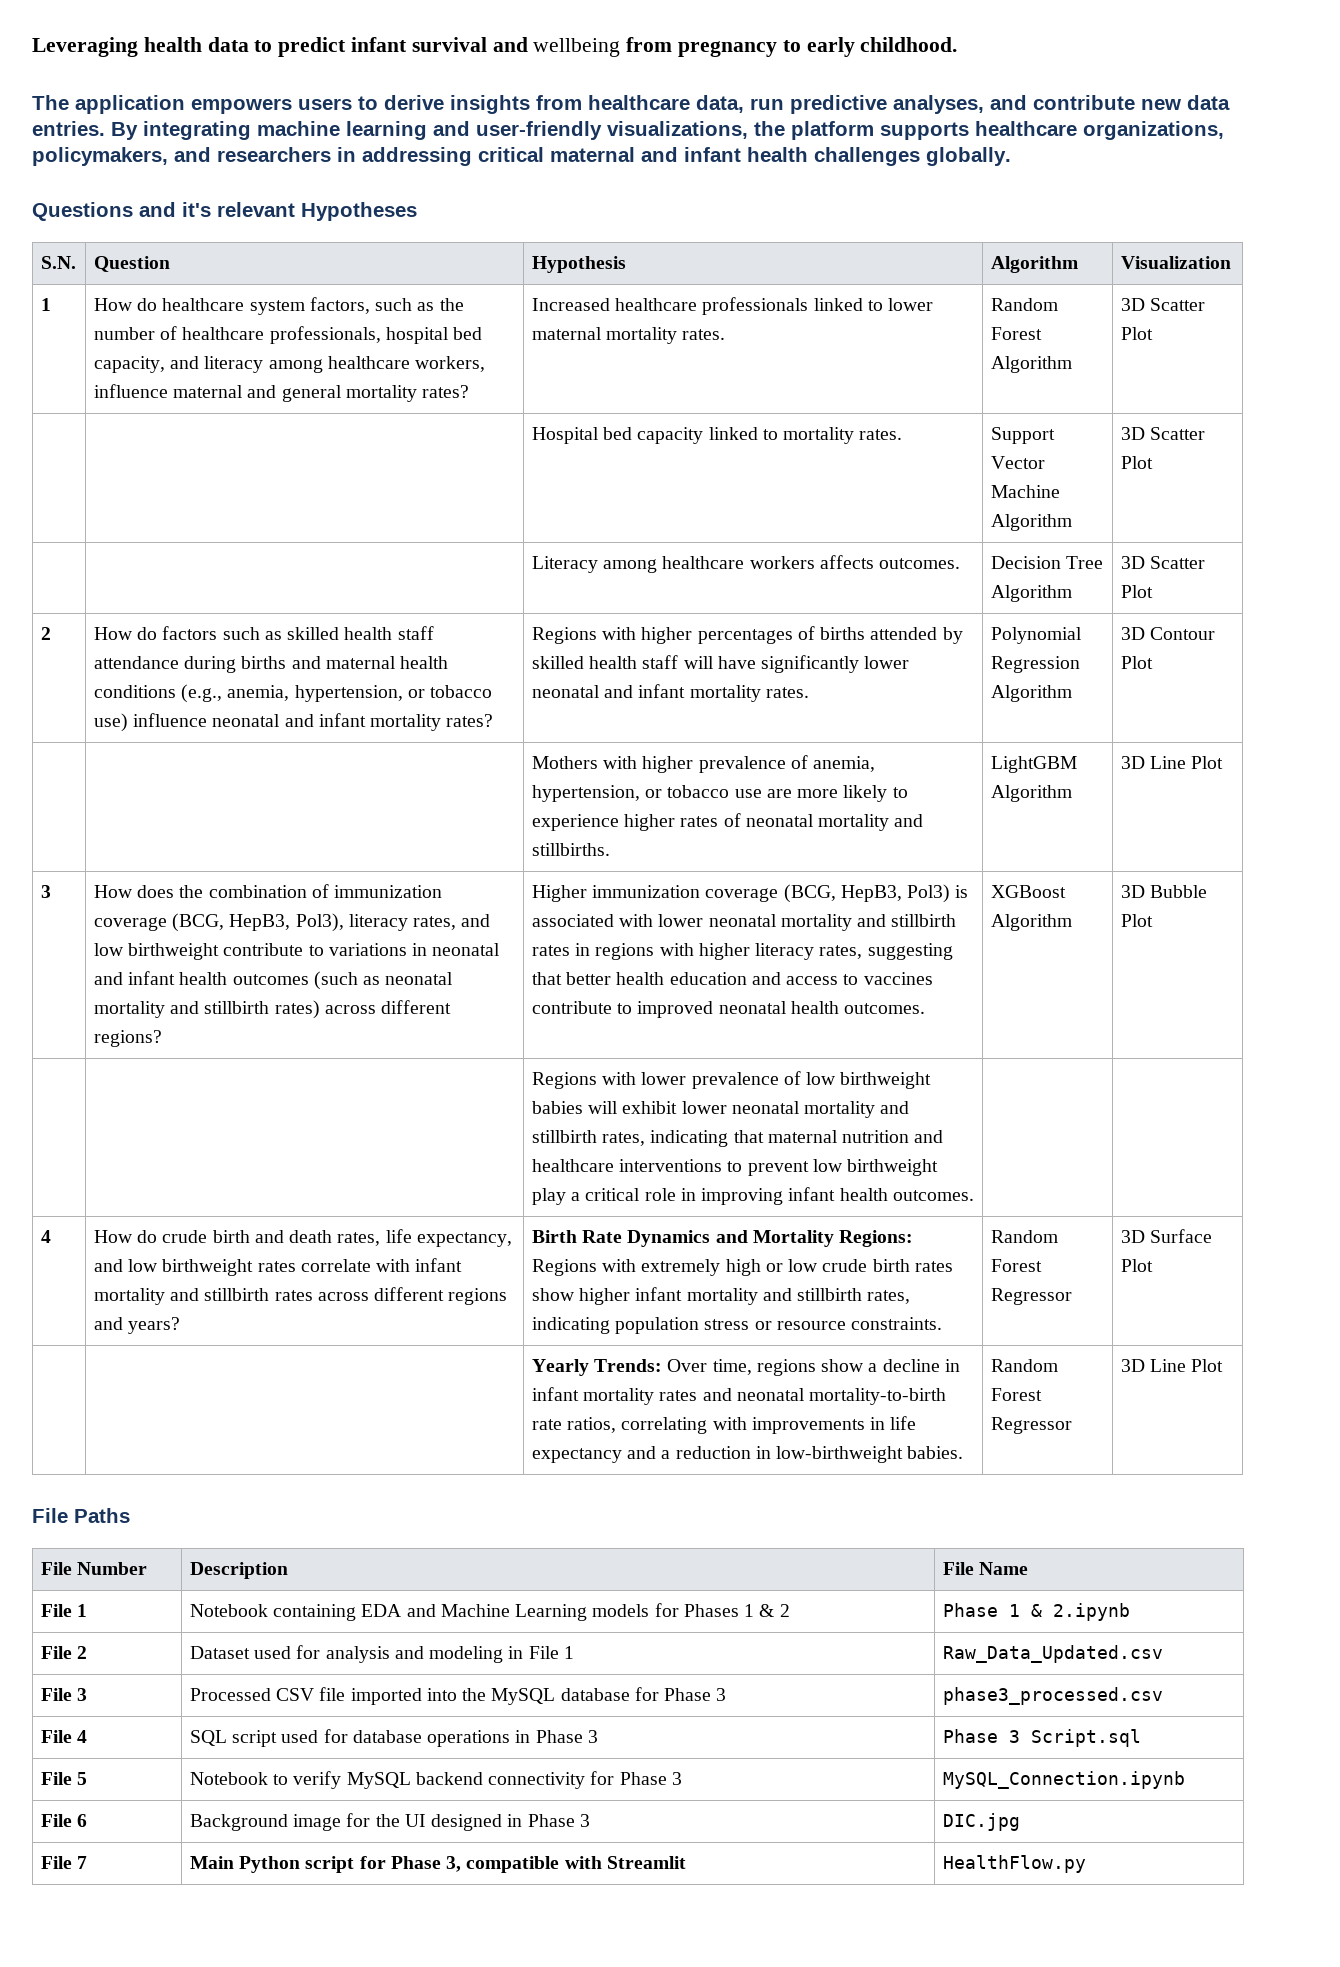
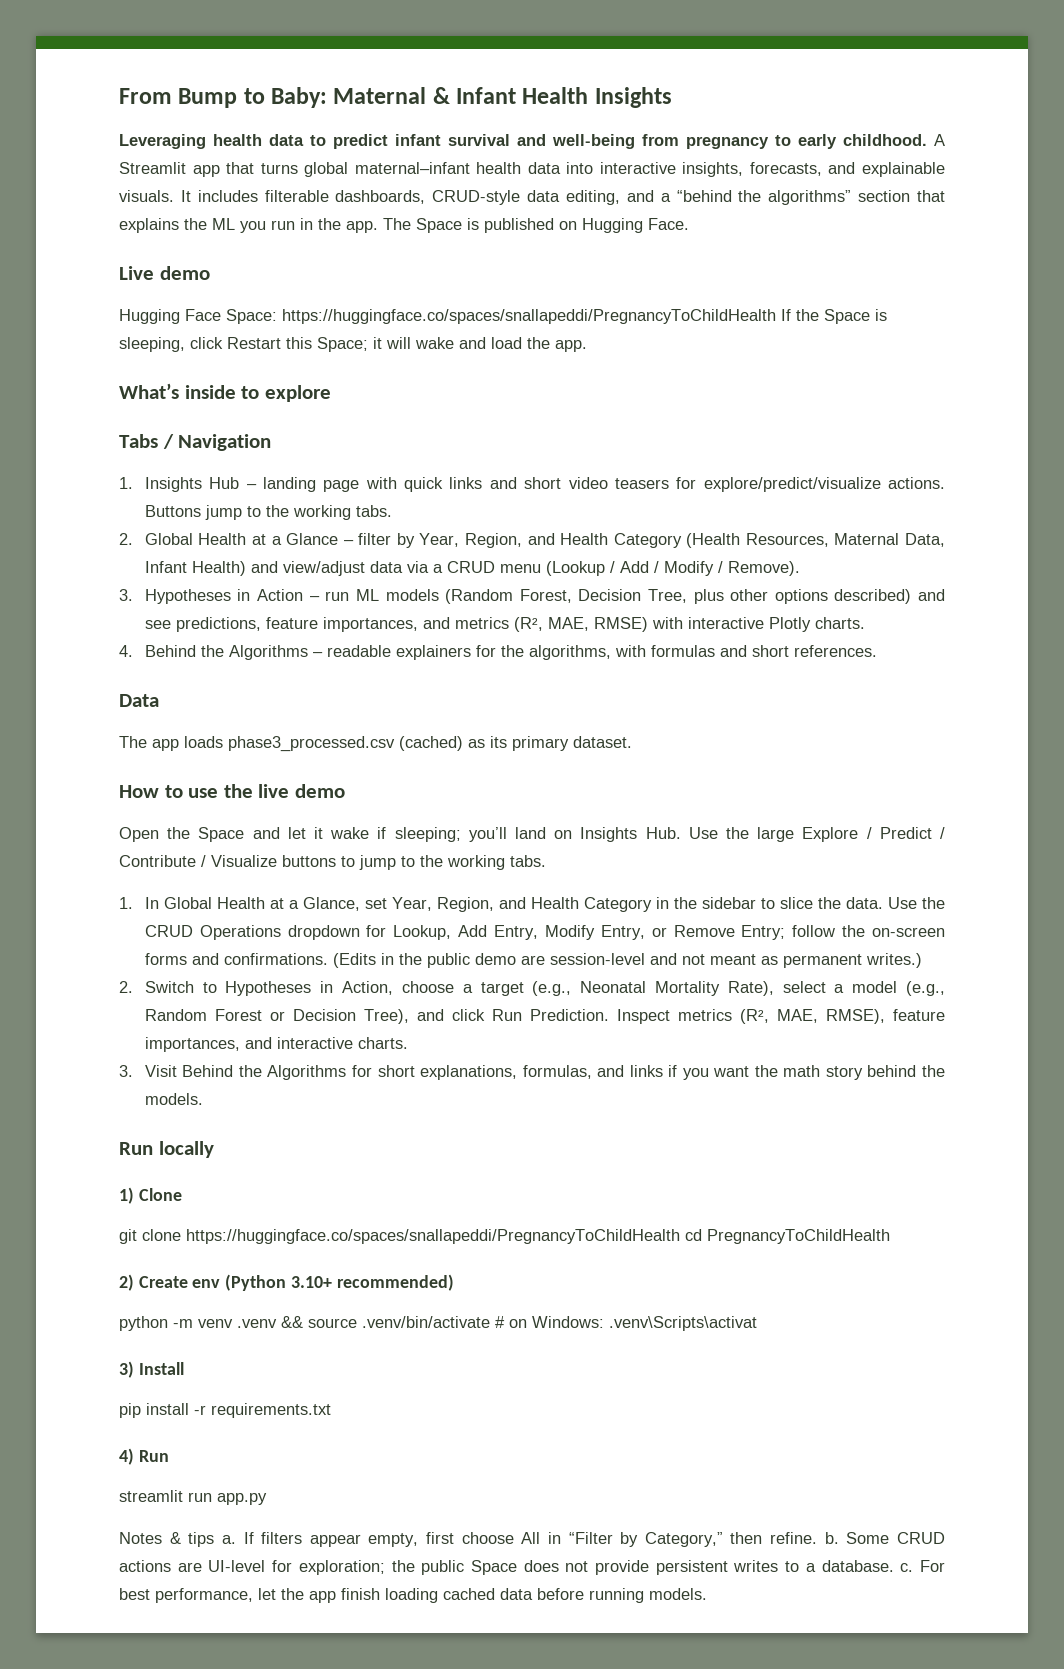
+ From Bump to Baby: Maternal & Infant Health Insights
- Leveraging health data to predict infant survival and wellbeing from pregnancy to early childhood.
- The application empowers users to derive insights from healthcare data, run predictive analyses, and contribute new data entries. By integrating machine learning and user-friendly visualizations, the platform supports healthcare organizations, policymakers, and researchers in addressing critical maternal and infant health challenges globally.
- Questions and it's relevant Hypotheses
- S.N. | Question | Hypothesis | Algorithm | Visualization
- 1 | How do healthcare system factors, such as the number of healthcare professionals, hospital bed capacity, and literacy among healthcare workers, influence maternal and general mortality rates? | Increased healthcare professionals linked to lower maternal mortality rates. | Random Forest Algorithm | 3D Scatter Plot
- | | Hospital bed capacity linked to mortality rates. | Support Vector Machine Algorithm | 3D Scatter Plot
- | | Literacy among healthcare workers affects outcomes. | Decision Tree Algorithm | 3D Scatter Plot
- 2 | How do factors such as skilled health staff attendance during births and maternal health conditions (e.g., anemia, hypertension, or tobacco use) influence neonatal and infant mortality rates? | Regions with higher percentages of births attended by skilled health staff will have significantly lower neonatal and infant mortality rates. | Polynomial Regression Algorithm | 3D Contour Plot
- | | Mothers with higher prevalence of anemia, hypertension, or tobacco use are more likely to experience higher rates of neonatal mortality and stillbirths. | LightGBM Algorithm | 3D Line Plot
- 3 | How does the combination of immunization coverage (BCG, HepB3, Pol3), literacy rates, and low birthweight contribute to variations in neonatal and infant health outcomes (such as neonatal mortality and stillbirth rates) across different regions? | Higher immunization coverage (BCG, HepB3, Pol3) is associated with lower neonatal mortality and stillbirth rates in regions with higher literacy rates, suggesting that better health education and access to vaccines contribute to improved neonatal health outcomes. | XGBoost Algorithm | 3D Bubble Plot
- | | Regions with lower prevalence of low birthweight babies will exhibit lower neonatal mortality and stillbirth rates, indicating that maternal nutrition and healthcare interventions to prevent low birthweight play a critical role in improving infant health outcomes. | |
- 4 | How do crude birth and death rates, life expectancy, and low birthweight rates correlate with infant mortality and stillbirth rates across different regions and years? | Birth Rate Dynamics and Mortality Regions: Regions with extremely high or low crude birth rates show higher infant mortality and stillbirth rates, indicating population stress or resource constraints. | Random Forest Regressor | 3D Surface Plot
- | | Yearly Trends: Over time, regions show a decline in infant mortality rates and neonatal mortality-to-birth rate ratios, correlating with improvements in life expectancy and a reduction in low-birthweight babies. | Random Forest Regressor | 3D Line Plot
- File Paths
- File Number | Description | File Name
- File 1 | Notebook containing EDA and Machine Learning models for Phases 1 & 2 | Phase 1 & 2.ipynb
- File 2 | Dataset used for analysis and modeling in File 1 | Raw_Data_Updated.csv
- File 3 | Processed CSV file imported into the MySQL database for Phase 3 | phase3_processed.csv
- File 4 | SQL script used for database operations in Phase 3 | Phase 3 Script.sql
- File 5 | Notebook to verify MySQL backend connectivity for Phase 3 | MySQL_Connection.ipynb
- File 6 | Background image for the UI designed in Phase 3 | DIC.jpg
- File 7 | Main Python script for Phase 3, compatible with Streamlit | HealthFlow.py
+ Leveraging health data to predict infant survival and well-being from pregnancy to early childhood. A Streamlit app that turns global maternal–infant health data into interactive insights, forecasts, and explainable visuals. It includes filterable dashboards, CRUD-style data editing, and a “behind the algorithms” section that explains the ML you run in the app. The Space is published on Hugging Face.
+ Live demo
+ Hugging Face Space: https://huggingface.co/spaces/snallapeddi/PregnancyToChildHealth If the Space is sleeping, click Restart this Space; it will wake and load the app.
+ What’s inside to explore
+ Tabs / Navigation
+ 1. Insights Hub – landing page with quick links and short video teasers for explore/predict/visualize actions. Buttons jump to the working tabs.
+ 2. Global Health at a Glance – filter by Year, Region, and Health Category (Health Resources, Maternal Data, Infant Health) and view/adjust data via a CRUD menu (Lookup / Add / Modify / Remove).
+ 3. Hypotheses in Action – run ML models (Random Forest, Decision Tree, plus other options described) and see predictions, feature importances, and metrics (R², MAE, RMSE) with interactive Plotly charts.
+ 4. Behind the Algorithms – readable explainers for the algorithms, with formulas and short references.
+ Data
+ The app loads phase3_processed.csv (cached) as its primary dataset.
+ How to use the live demo
+ Open the Space and let it wake if sleeping; you’ll land on Insights Hub. Use the large Explore / Predict / Contribute / Visualize buttons to jump to the working tabs.
+ 1. In Global Health at a Glance, set Year, Region, and Health Category in the sidebar to slice the data. Use the CRUD Operations dropdown for Lookup, Add Entry, Modify Entry, or Remove Entry; follow the on-screen forms and confirmations. (Edits in the public demo are session-level and not meant as permanent writes.)
+ 2. Switch to Hypotheses in Action, choose a target (e.g., Neonatal Mortality Rate), select a model (e.g., Random Forest or Decision Tree), and click Run Prediction. Inspect metrics (R², MAE, RMSE), feature importances, and interactive charts.
+ 3. Visit Behind the Algorithms for short explanations, formulas, and links if you want the math story behind the models.
+ Run locally
+ 1) Clone
+ git clone https://huggingface.co/spaces/snallapeddi/PregnancyToChildHealth cd PregnancyToChildHealth
+ 2) Create env (Python 3.10+ recommended)
+ python -m venv .venv && source .venv/bin/activate # on Windows: .venv\Scripts\activat
+ 3) Install
+ pip install -r requirements.txt
+ 4) Run
+ streamlit run app.py
+ Notes & tips a. If filters appear empty, first choose All in “Filter by Category,” then refine. b. Some CRUD actions are UI-level for exploration; the public Space does not provide persistent writes to a database. c. For best performance, let the app finish loading cached data before running models.

